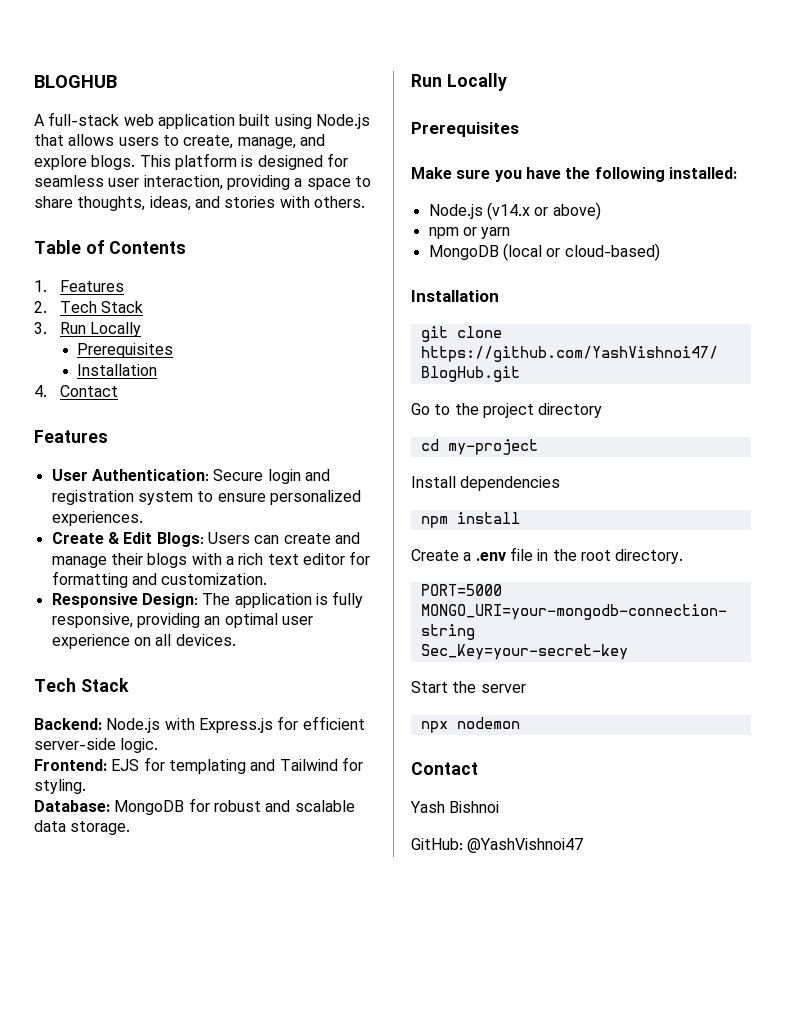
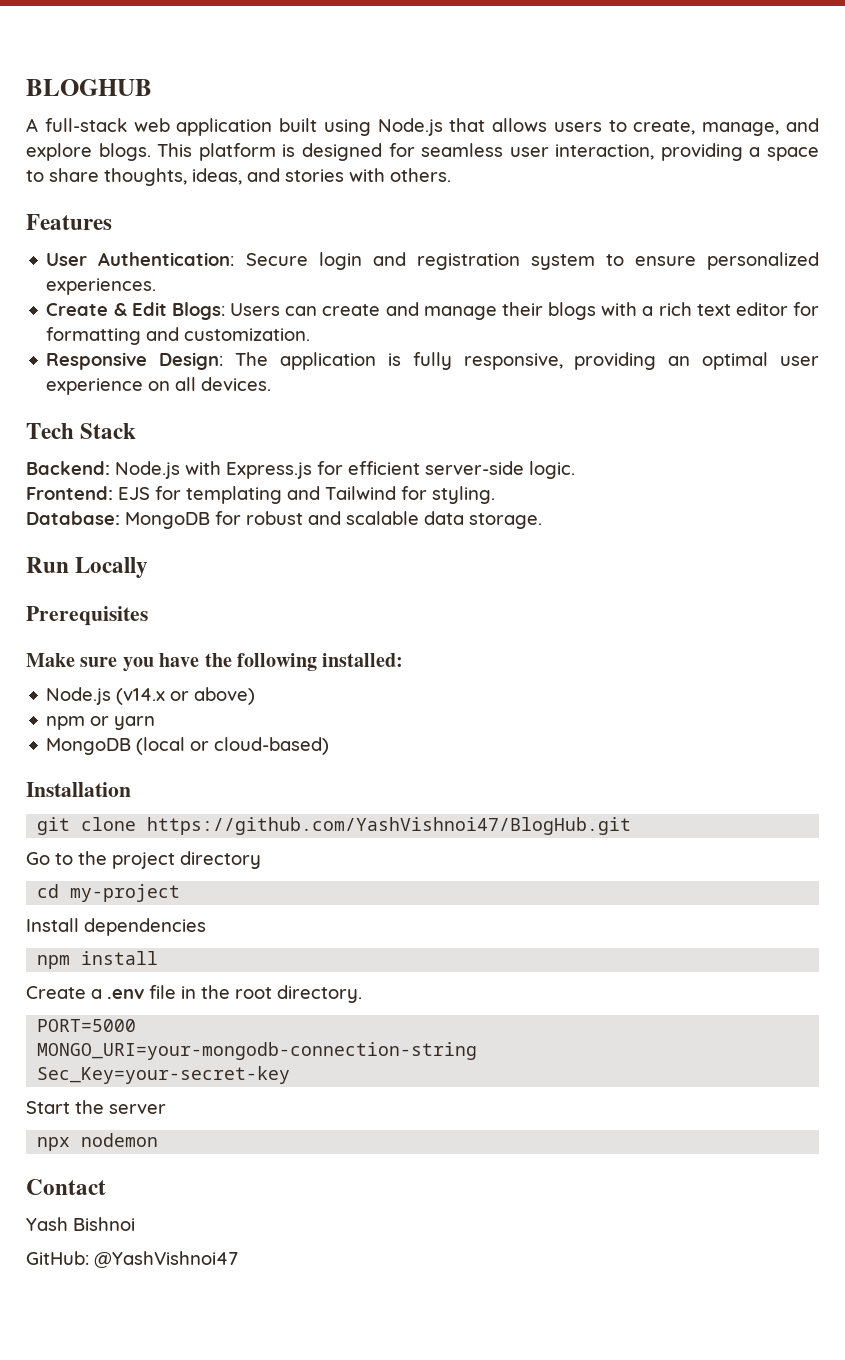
- Table of Contents
- 1. Features
- 2. Tech Stack
- 3. Run Locally
- Prerequisites
- Installation
- 4. Contact

